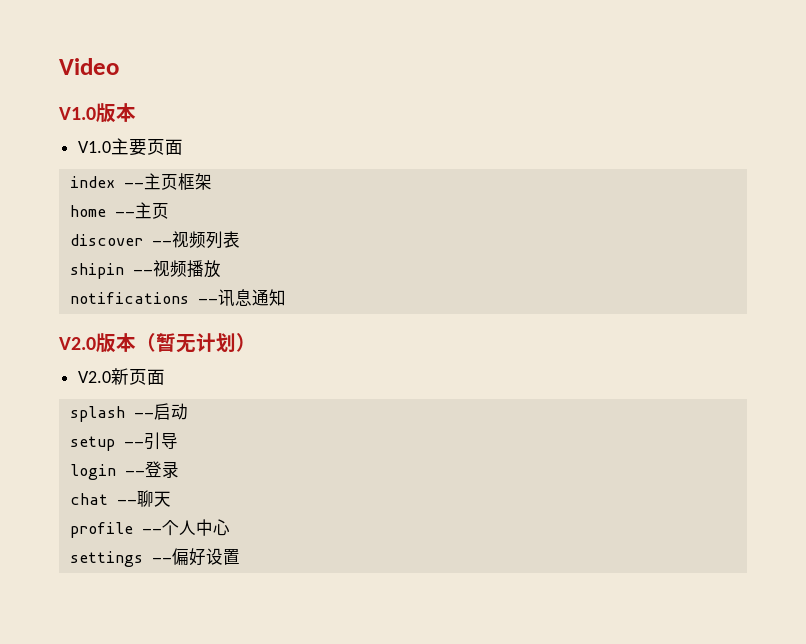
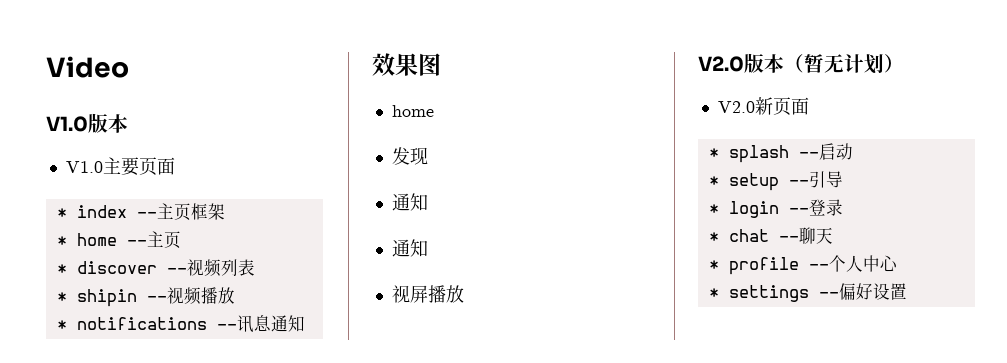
- index --主页框架
+ * index --主页框架
- home --主页
+ * home --主页
- discover --视频列表
+ * discover --视频列表
- shipin --视频播放
+ * shipin --视频播放
- notifications --讯息通知
+ * notifications --讯息通知
+ 效果图
+ home
+ 发现
+ 通知
+ 通知
+ 视屏播放
- splash --启动
+ * splash --启动
- setup --引导
+ * setup --引导
- login --登录
+ * login --登录
- chat --聊天
+ * chat --聊天
- profile --个人中心
+ * profile --个人中心
- settings --偏好设置
+ * settings --偏好设置

